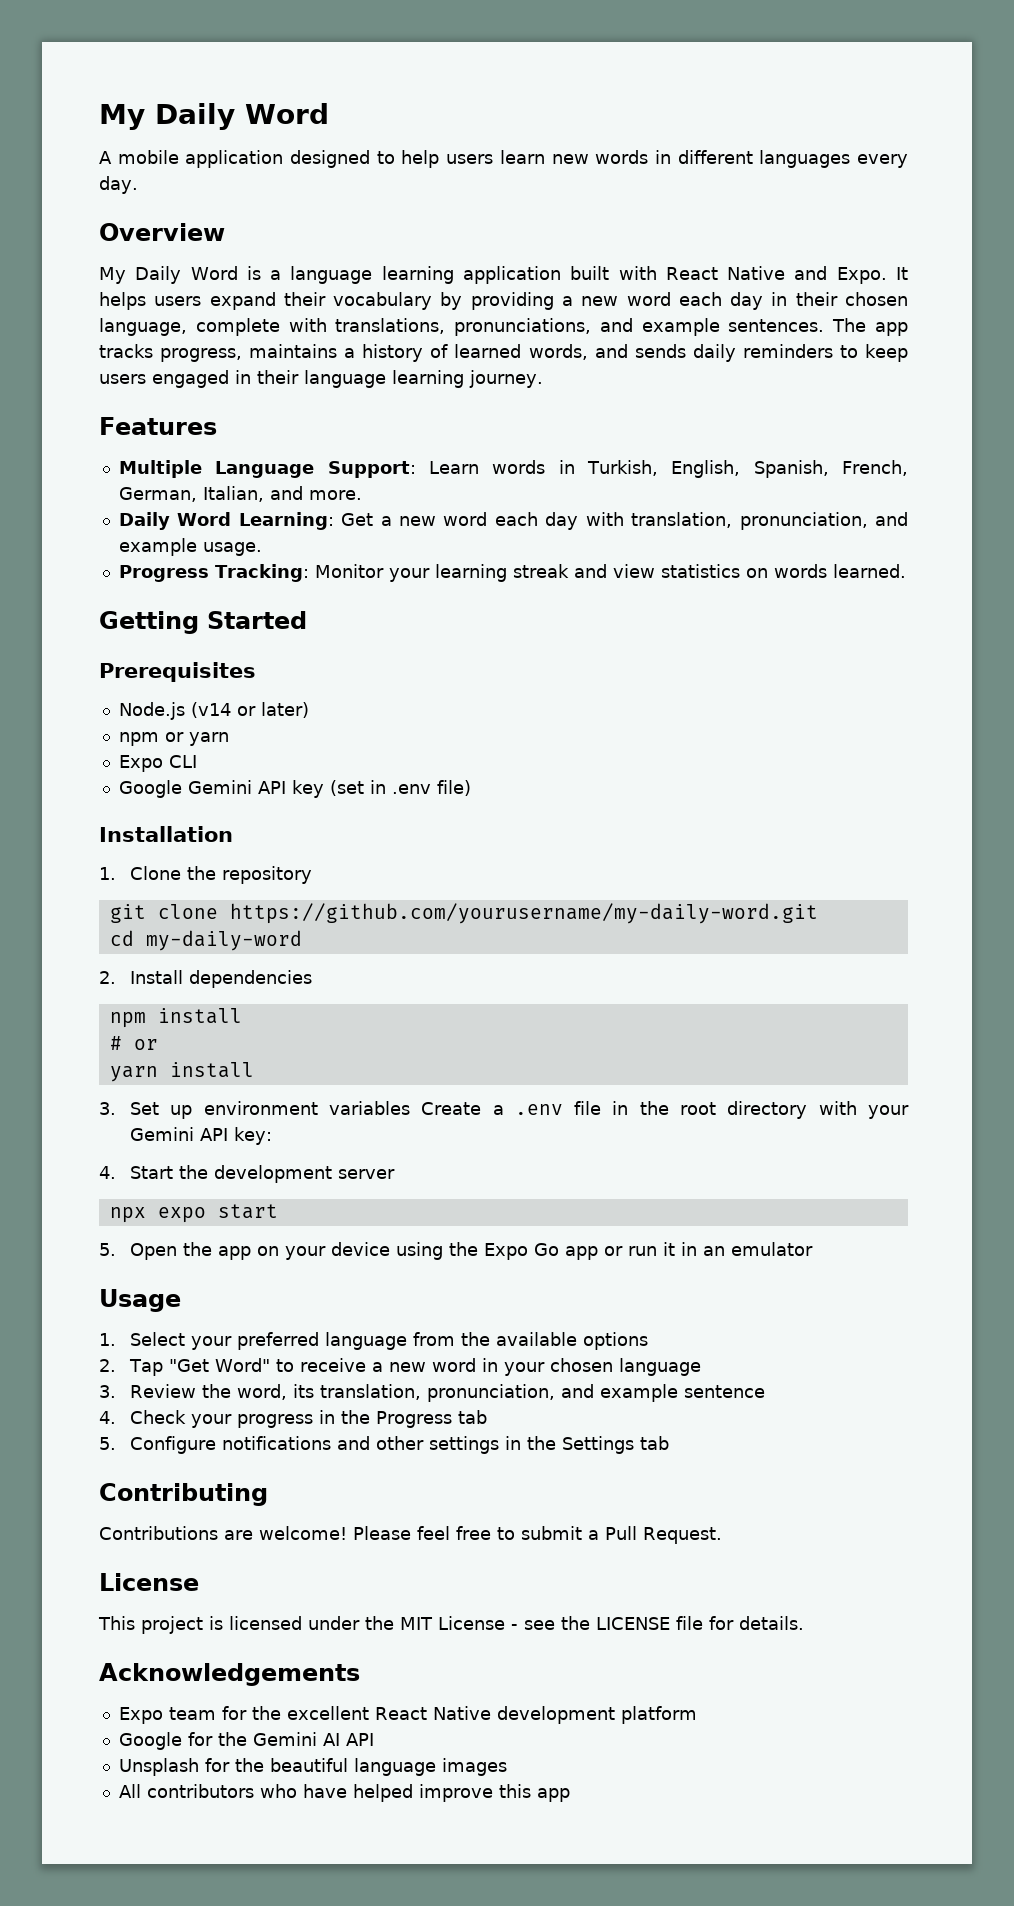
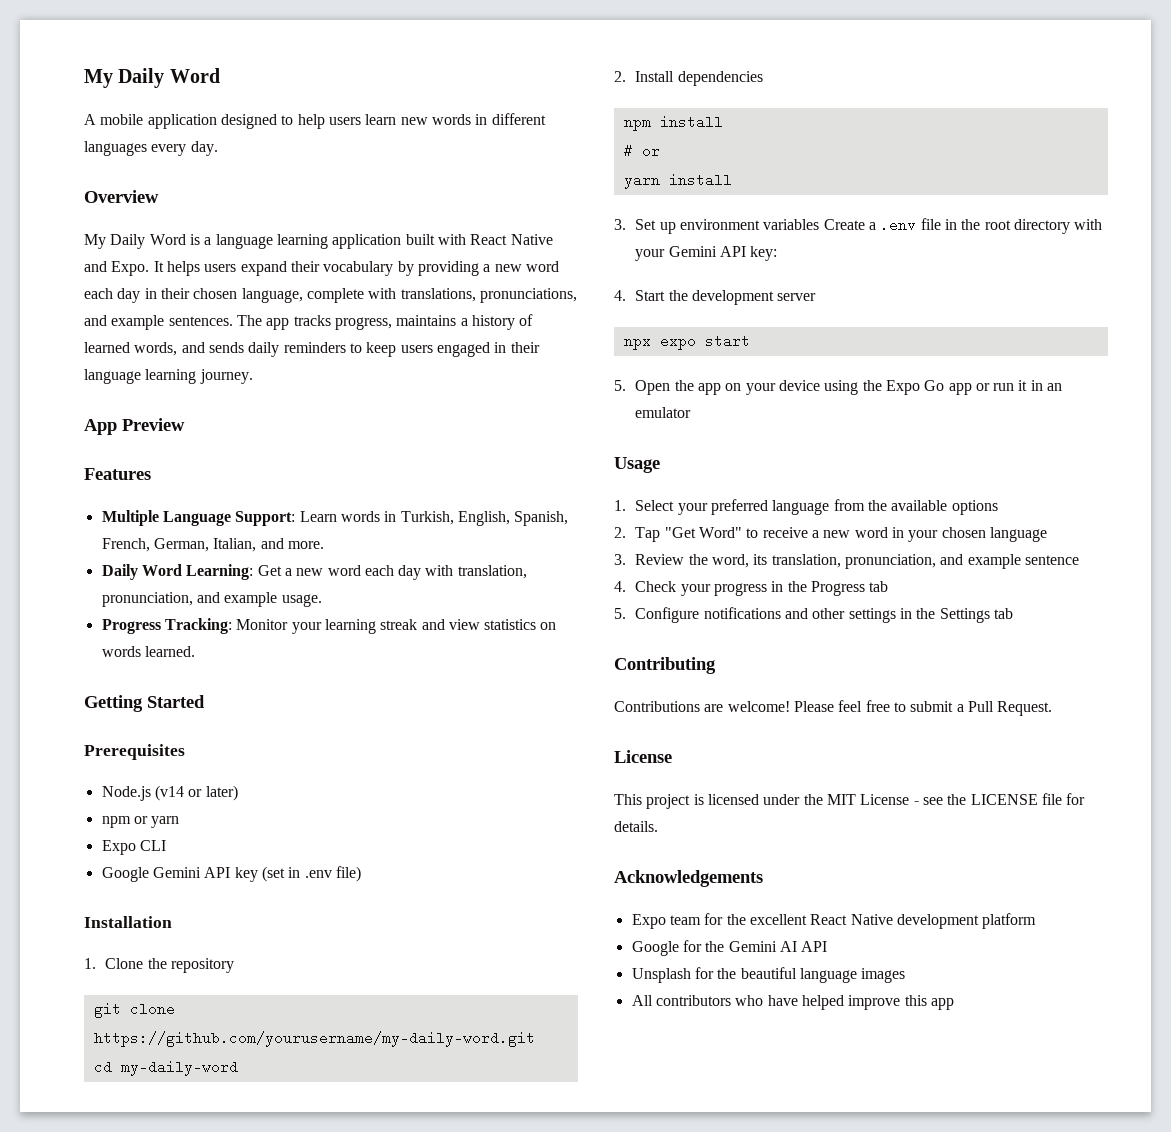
+ App Preview

